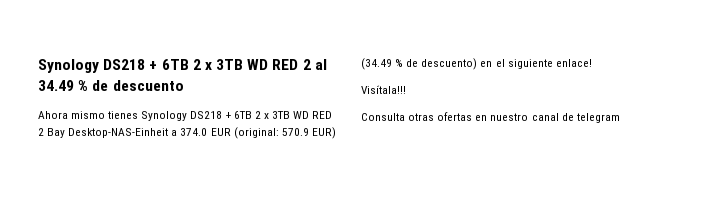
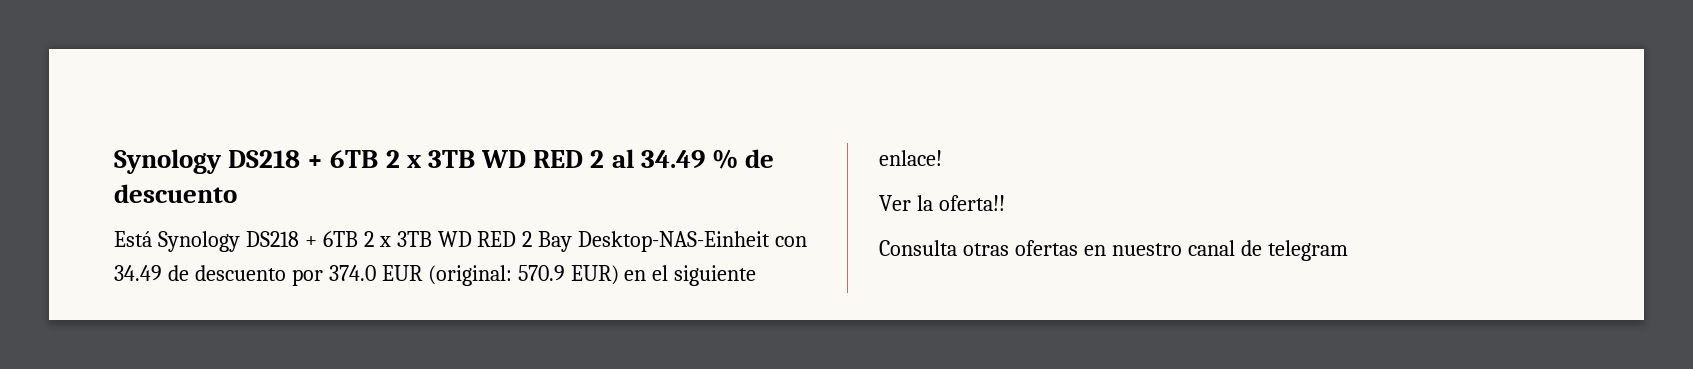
- Ahora mismo tienes Synology DS218 + 6TB 2 x 3TB WD RED 2 Bay Desktop-NAS-Einheit a 374.0 EUR (original: 570.9 EUR) (34.49 % de descuento) en el siguiente enlace!
+ Está Synology DS218 + 6TB 2 x 3TB WD RED 2 Bay Desktop-NAS-Einheit con 34.49 de descuento por 374.0 EUR (original: 570.9 EUR) en el siguiente enlace!
- Visítala!!!
+ Ver la oferta!!

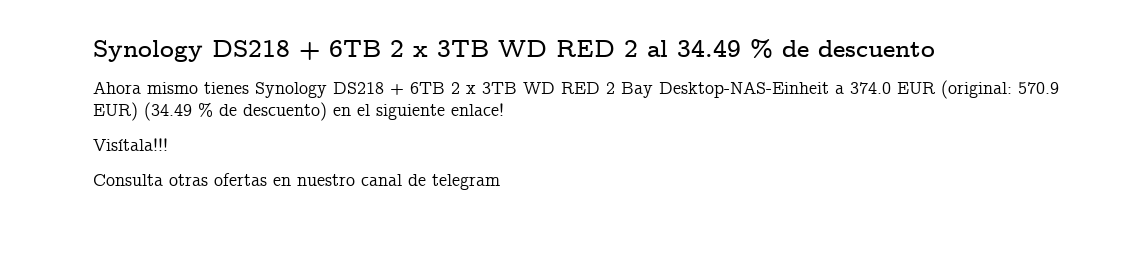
- Está Synology DS218 + 6TB 2 x 3TB WD RED 2 Bay Desktop-NAS-Einheit con 34.49 de descuento por 374.0 EUR (original: 570.9 EUR) en el siguiente enlace!
+ Ahora mismo tienes Synology DS218 + 6TB 2 x 3TB WD RED 2 Bay Desktop-NAS-Einheit a 374.0 EUR (original: 570.9 EUR) (34.49 % de descuento) en el siguiente enlace!
- Ver la oferta!!
+ Visítala!!!

